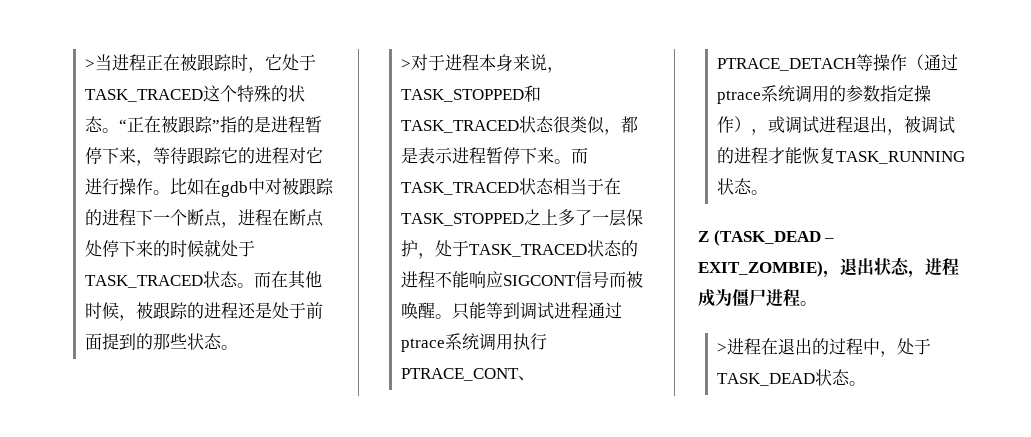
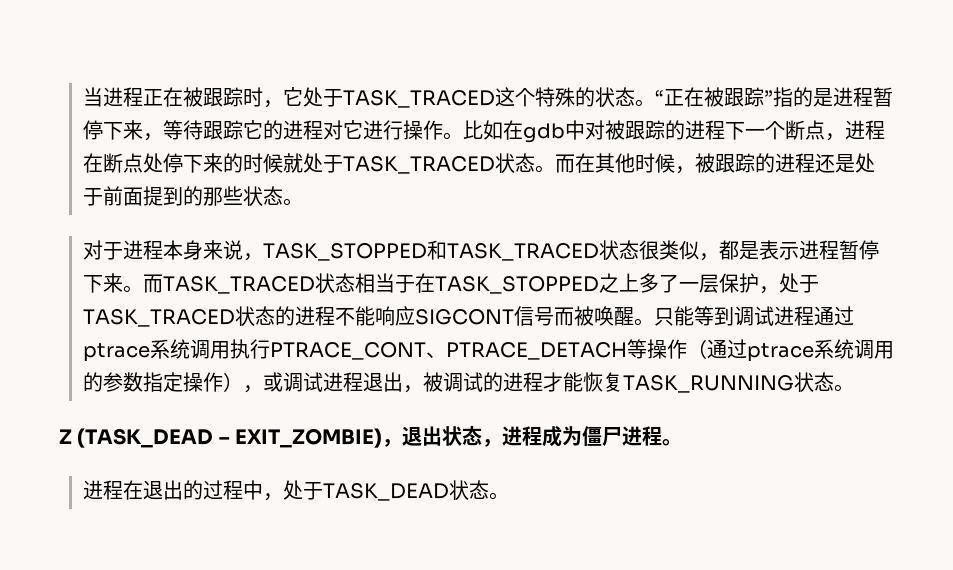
- >当进程正在被跟踪时，它处于TASK_TRACED这个特殊的状态。
+ 当进程正在被跟踪时，它处于TASK_TRACED这个特殊的状态。
- >对于进程本身来说，TASK_STOPPED和TASK_TRACED状态很类似，都是表示进程暂停下来。
+ 对于进程本身来说，TASK_STOPPED和TASK_TRACED状态很类似，都是表示进程暂停下来。
- >进程在退出的过程中，处于TASK_DEAD状态。
+ 进程在退出的过程中，处于TASK_DEAD状态。

